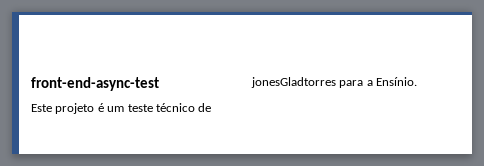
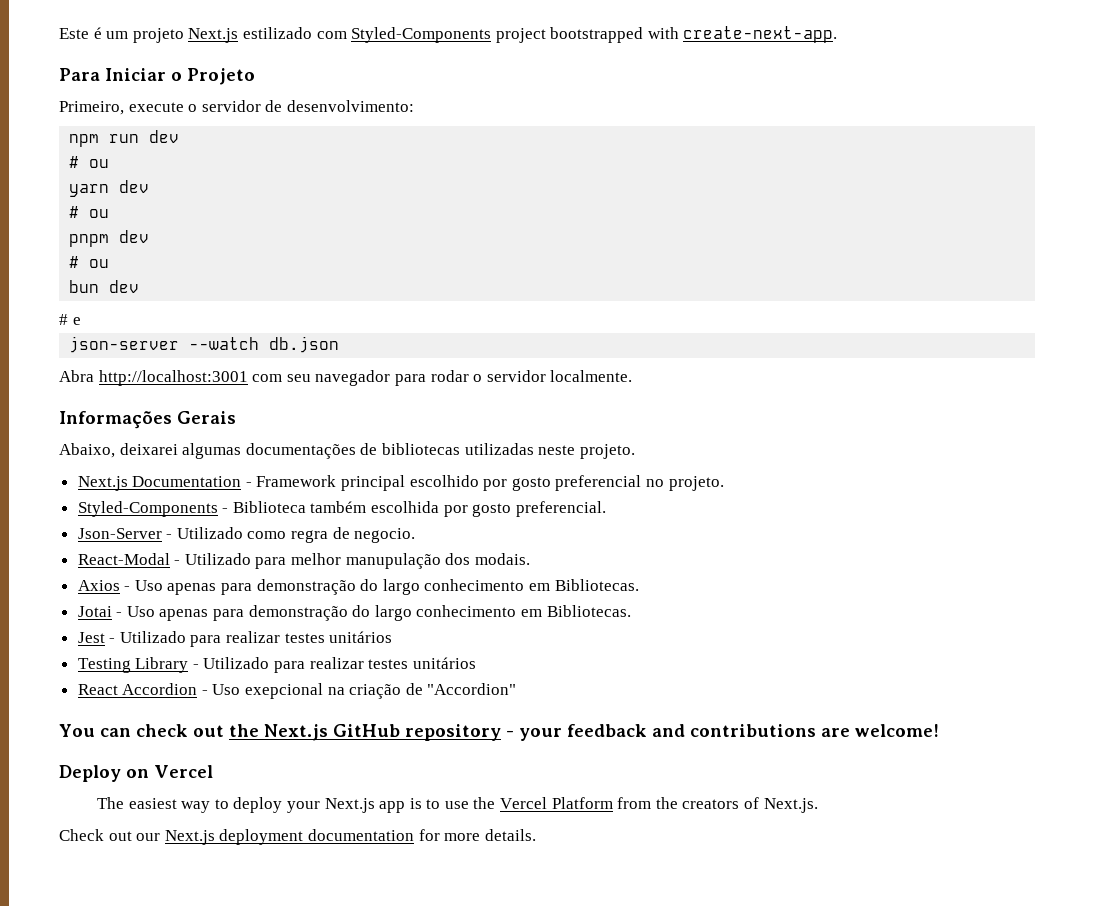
- front-end-async-test
- Este projeto é um teste técnico de jonesGladtorres para a Ensínio.
+ Este é um projeto Next.js estilizado com Styled-Components project bootstrapped with create-next-app.
+ Para Iniciar o Projeto
+ Primeiro, execute o servidor de desenvolvimento:
+ npm run dev
+ # ou
+ yarn dev
+ # ou
+ pnpm dev
+ # ou
+ bun dev
+ # e
+ json-server --watch db.json
+ Abra http://localhost:3001 com seu navegador para rodar o servidor localmente.
+ Informações Gerais
+ Abaixo, deixarei algumas documentações de bibliotecas utilizadas neste projeto.
+ Next.js Documentation - Framework principal escolhido por gosto preferencial no projeto.
+ Styled-Components - Biblioteca também escolhida por gosto preferencial.
+ Json-Server - Utilizado como regra de negocio.
+ React-Modal - Utilizado para melhor manupulação dos modais.
+ Axios - Uso apenas para demonstração do largo conhecimento em Bibliotecas.
+ Jotai - Uso apenas para demonstração do largo conhecimento em Bibliotecas.
+ Jest - Utilizado para realizar testes unitários
+ Testing Library - Utilizado para realizar testes unitários
+ React Accordion - Uso exepcional na criação de "Accordion"
+ You can check out the Next.js GitHub repository - your feedback and contributions are welcome!
+ Deploy on Vercel
+ The easiest way to deploy your Next.js app is to use the Vercel Platform from the creators of Next.js.
+ Check out our Next.js deployment documentation for more details.

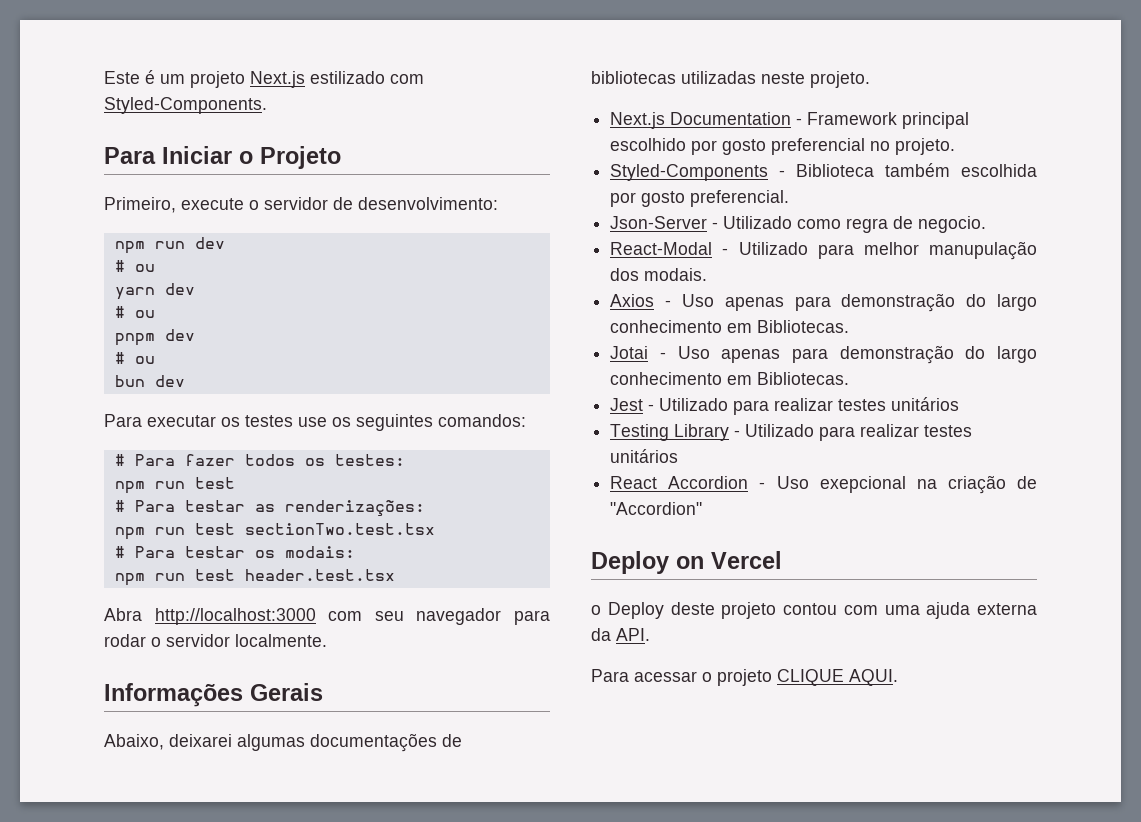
- Este é um projeto Next.js estilizado com Styled-Components project bootstrapped with create-next-app.
+ Este é um projeto Next.js estilizado com Styled-Components.
- # e
- json-server --watch db.json
+ Para executar os testes use os seguintes comandos:
+ # Para fazer todos os testes:
+ npm run test
+ # Para testar as renderizações:
+ npm run test sectionTwo.test.tsx
+ # Para testar os modais:
+ npm run test header.test.tsx
- Abra http://localhost:3001 com seu navegador para rodar o servidor localmente.
+ Abra http://localhost:3000 com seu navegador para rodar o servidor localmente.
- You can check out the Next.js GitHub repository - your feedback and contributions are welcome!
  Deploy on Vercel
- The easiest way to deploy your Next.js app is to use the Vercel Platform from the creators of Next.js.
- Check out our Next.js deployment documentation for more details.
+ o Deploy deste projeto contou com uma ajuda externa da API.
+ Para acessar o projeto CLIQUE AQUI.

